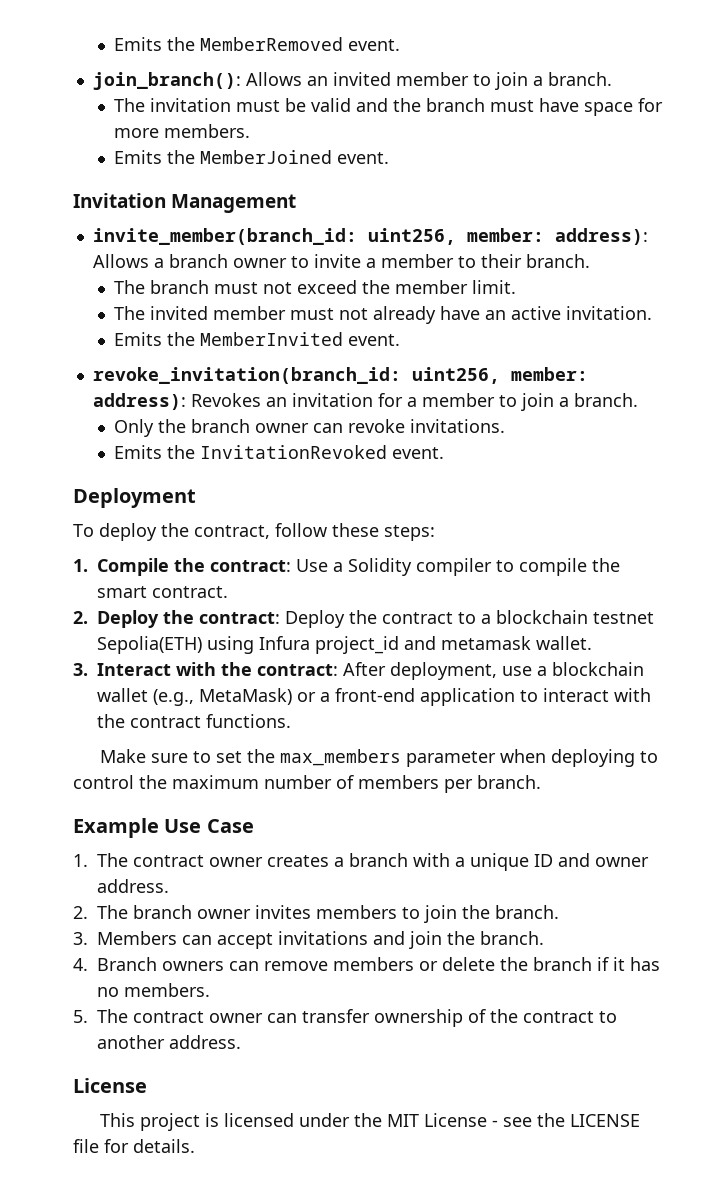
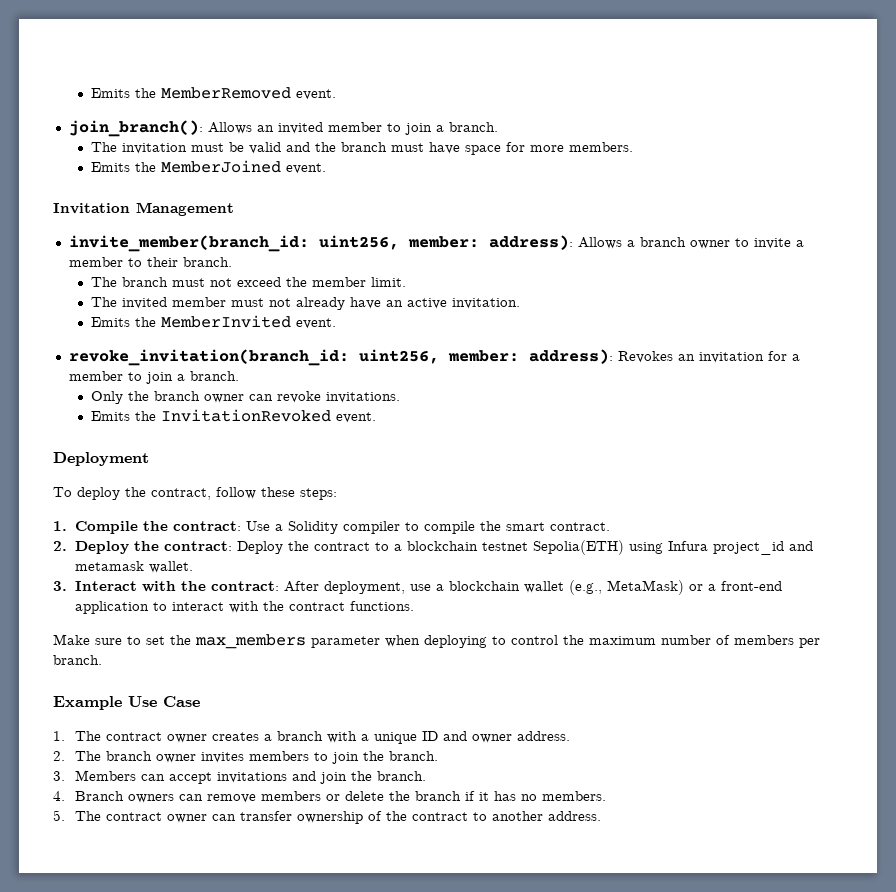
  5. The contract owner can transfer ownership of the contract to another address.
- License
- This project is licensed under the MIT License - see the LICENSE file for details.

